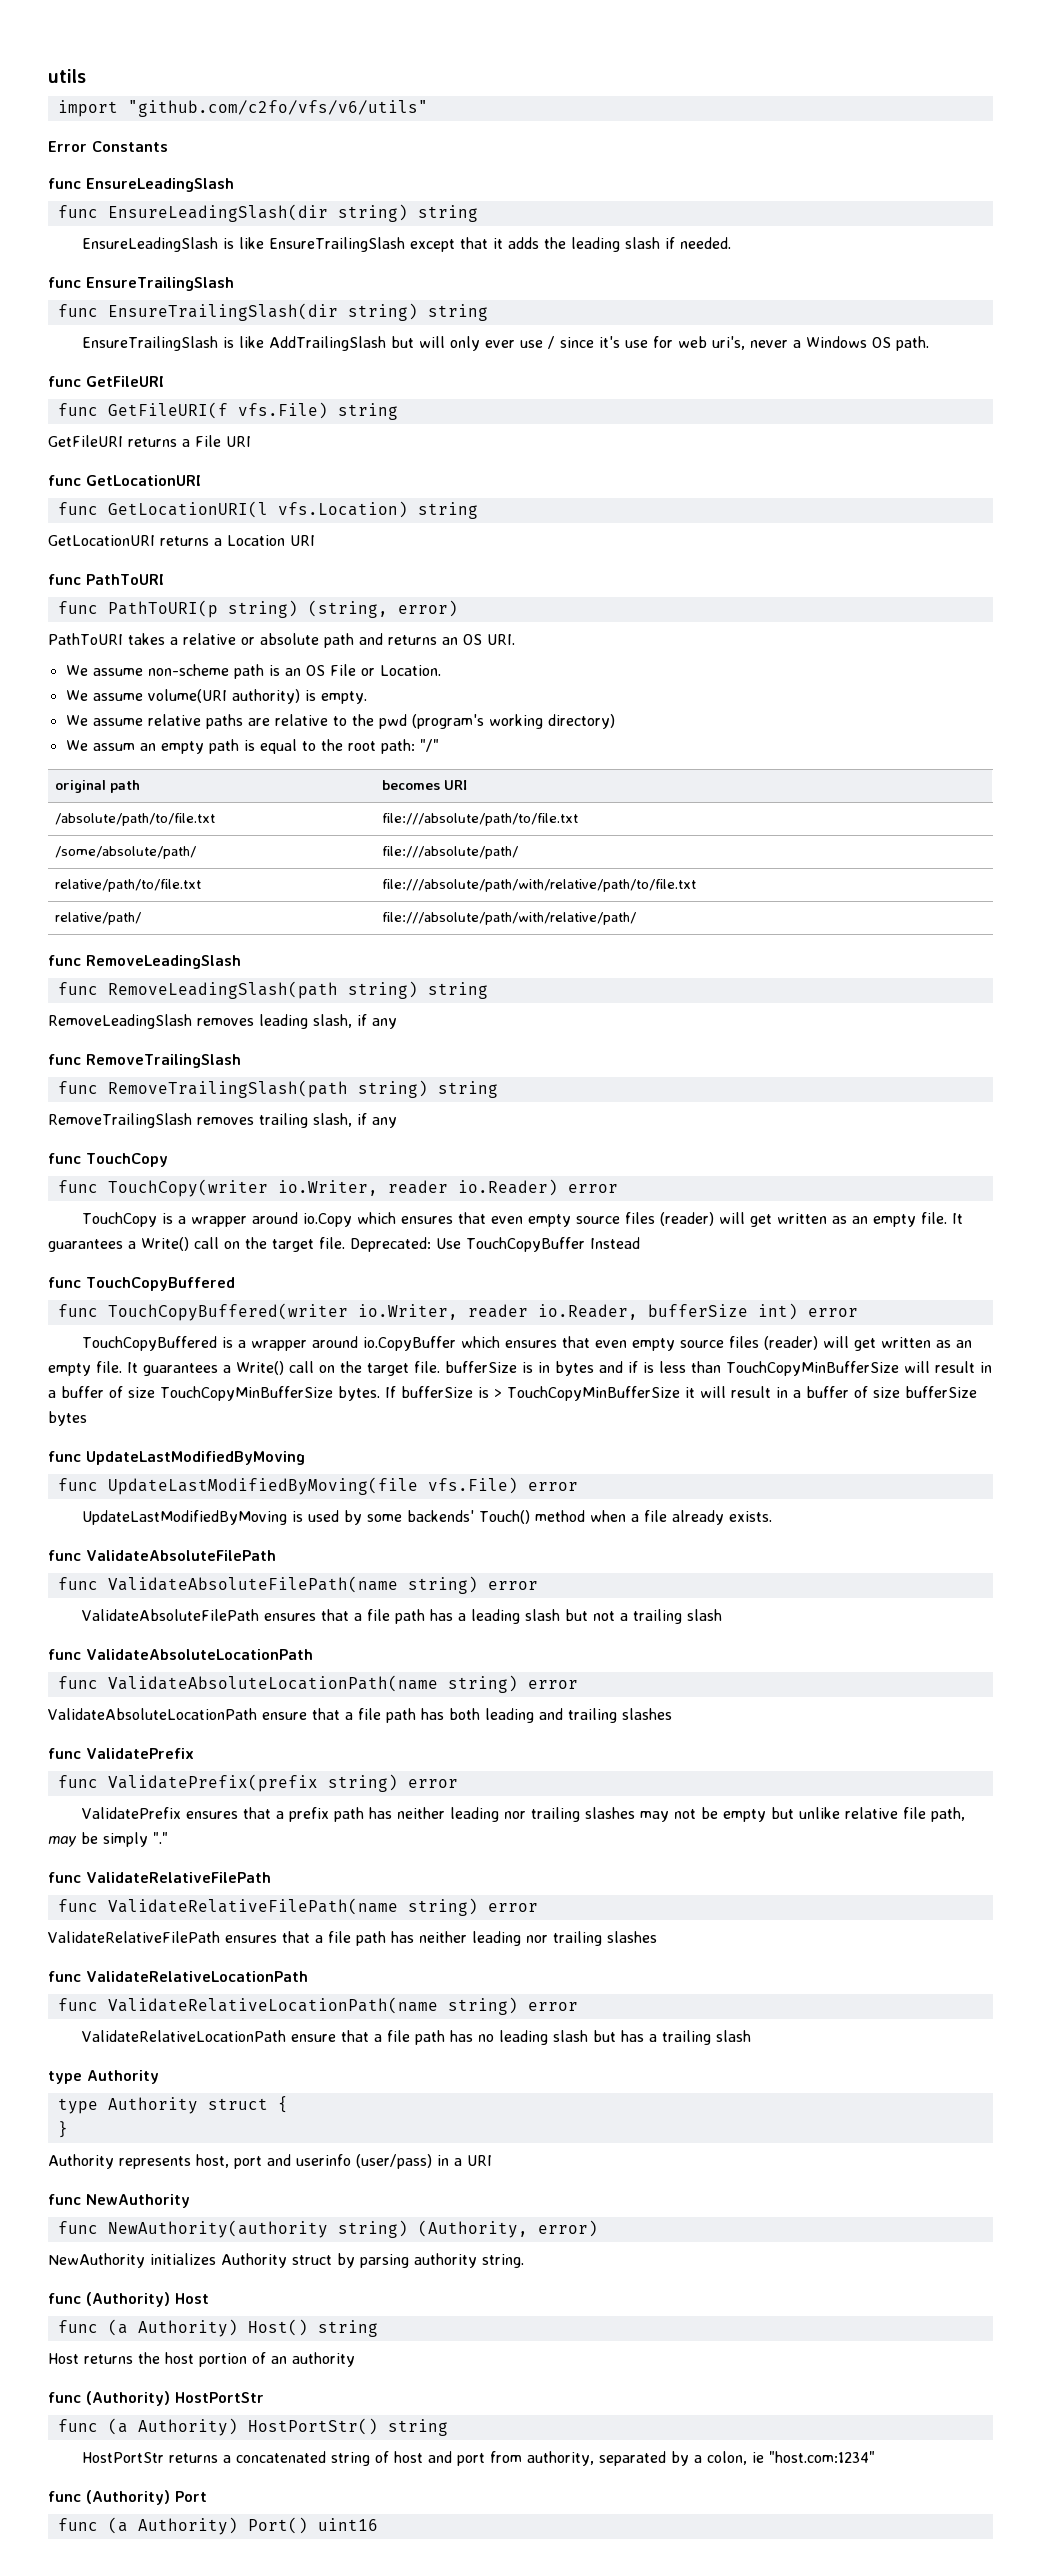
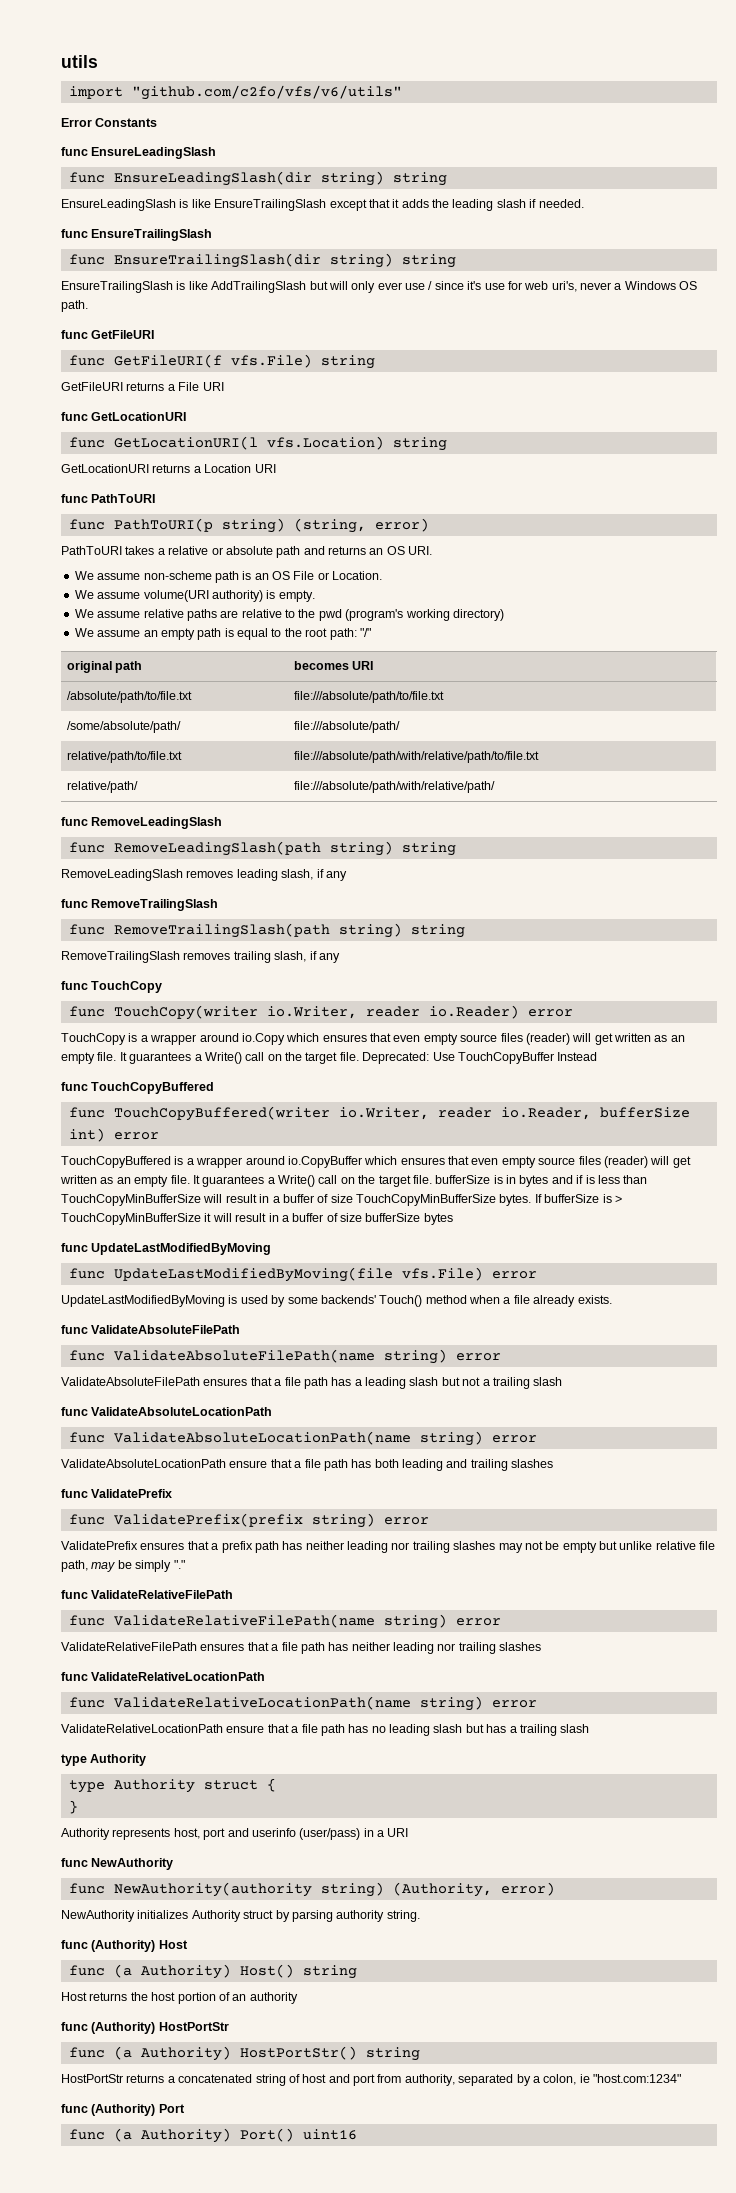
- We assum an empty path is equal to the root path: "/"
+ We assume an empty path is equal to the root path: "/"

